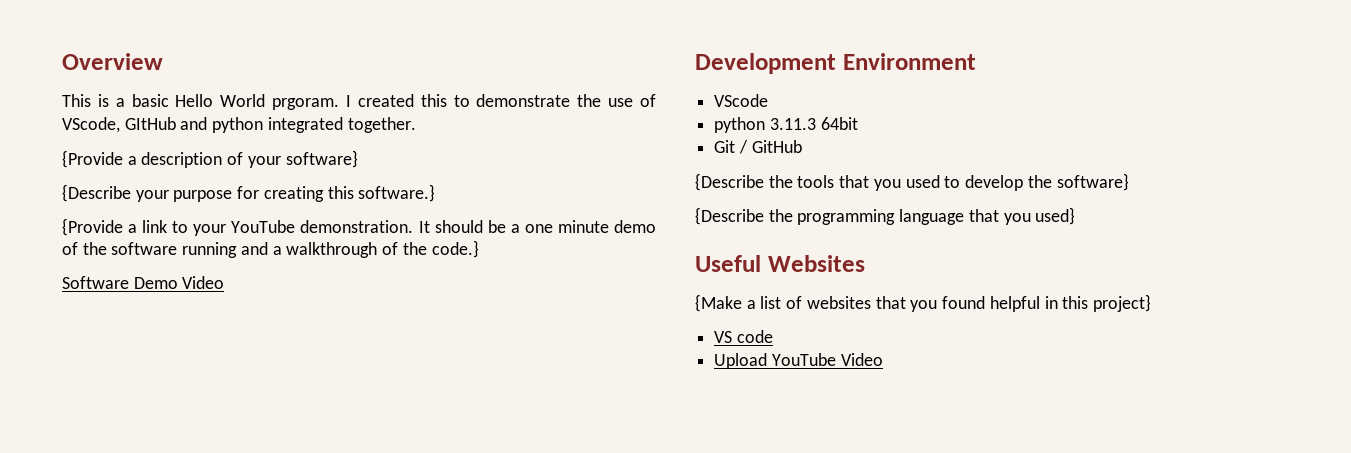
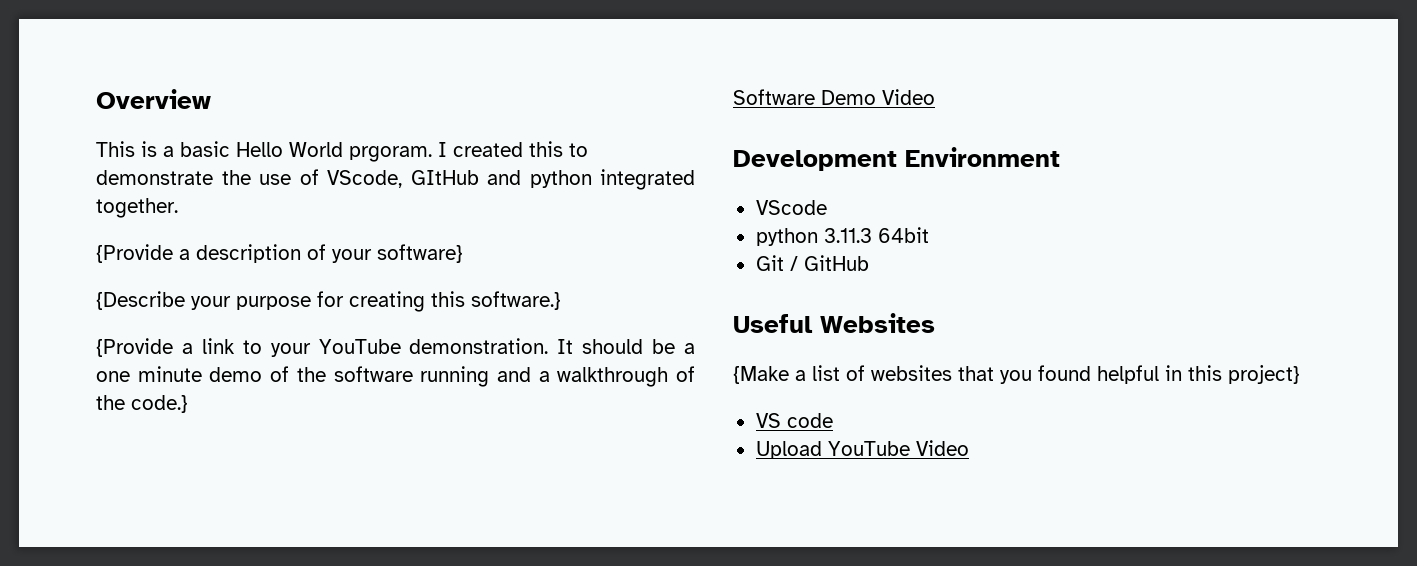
- {Describe the tools that you used to develop the software}
- {Describe the programming language that you used}

